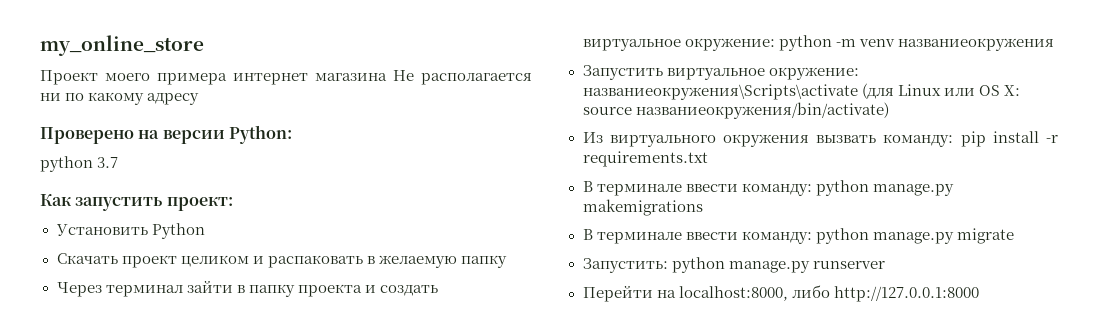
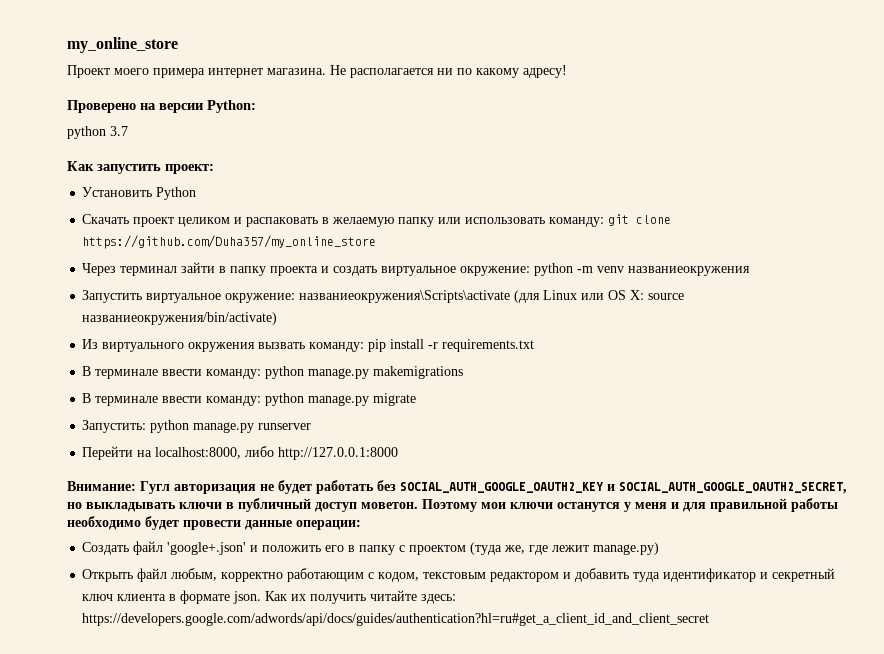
- Проект моего примера интернет магазина Не располагается ни по какому адресу
+ Проект моего примера интернет магазина. Не располагается ни по какому адресу!
- Скачать проект целиком и распаковать в желаемую папку
+ Скачать проект целиком и распаковать в желаемую папку или использовать команду: git clone https://github.com/Duha357/my_online_store
+ Внимание: Гугл авторизация не будет работать без SOCIAL_AUTH_GOOGLE_OAUTH2_KEY и SOCIAL_AUTH_GOOGLE_OAUTH2_SECRET, но выкладывать ключи в публичный доступ моветон. Поэтому мои ключи останутся у меня и для правильной работы необходимо будет провести данные операции:
+ Создать файл 'google+.json' и положить его в папку с проектом (туда же, где лежит manage.py)
+ Открыть файл любым, корректно работающим с кодом, текстовым редактором и добавить туда идентификатор и секретный ключ клиента в формате json. Как их получить читайте здесь: https://developers.google.com/adwords/api/docs/guides/authentication?hl=ru#get_a_client_id_and_client_secret

